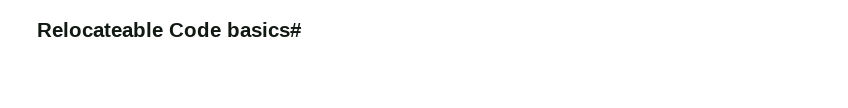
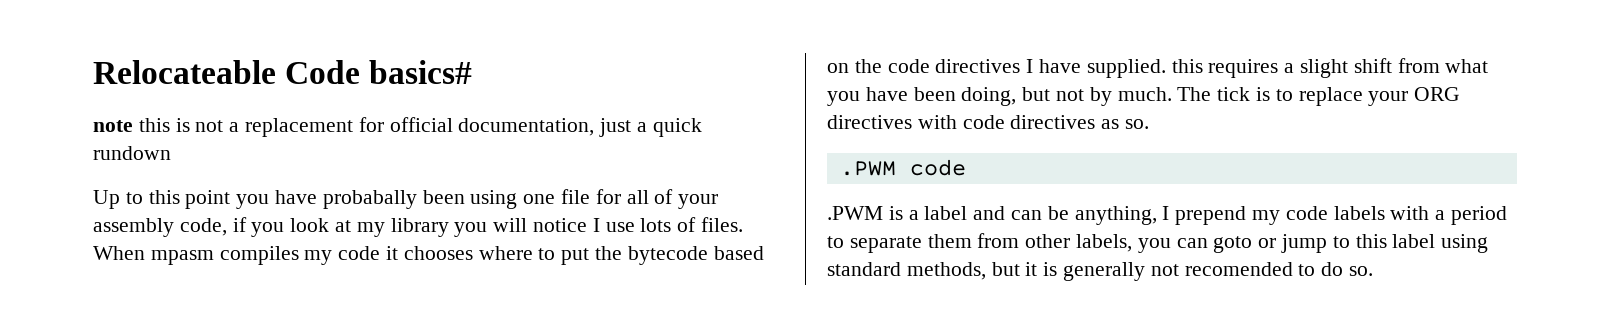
+ note this is not a replacement for official documentation, just a quick rundown
+ Up to this point you have probabally been using one file for all of your assembly code, if you look at my library you will notice I use lots of files. When mpasm compiles my code it chooses where to put the bytecode based on the code directives I have supplied. this requires a slight shift from what you have been doing, but not by much. The tick is to replace your ORG directives with code directives as so.
+ .PWM code
+ .PWM is a label and can be anything, I prepend my code labels with a period to separate them from other labels, you can goto or jump to this label using standard methods, but it is generally not recomended to do so.

